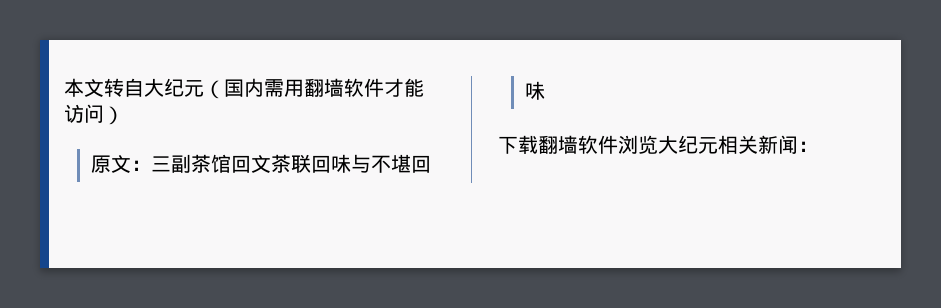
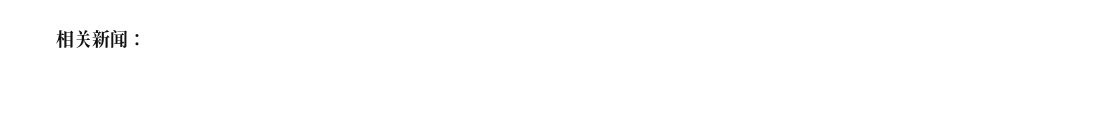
- 本文转自大纪元（国内需用翻墙软件才能访问）
- 原文：三副茶馆回文茶联回味与不堪回味
- 下载翻墙软件浏览大纪元相关新闻：
+ 相关新闻：

